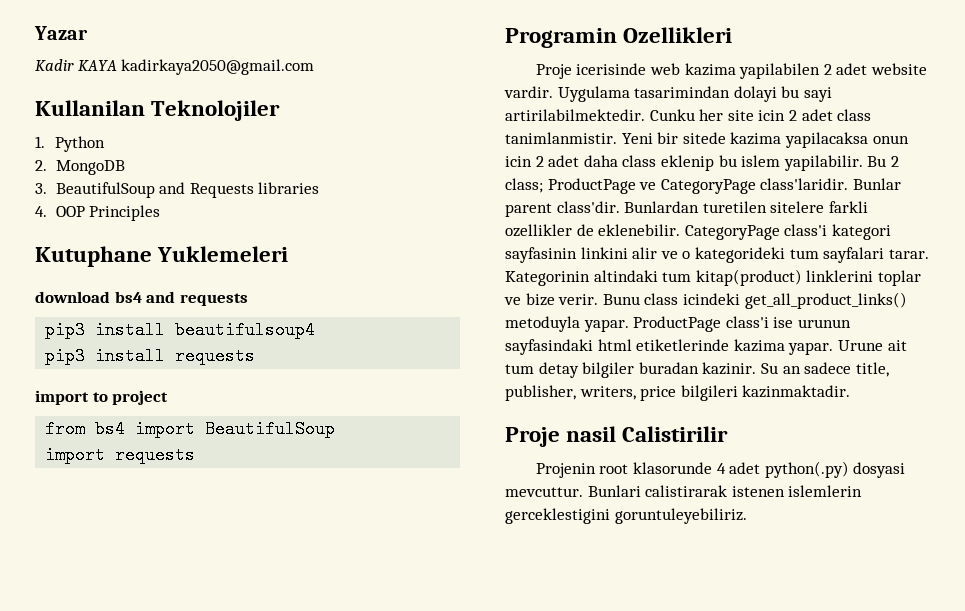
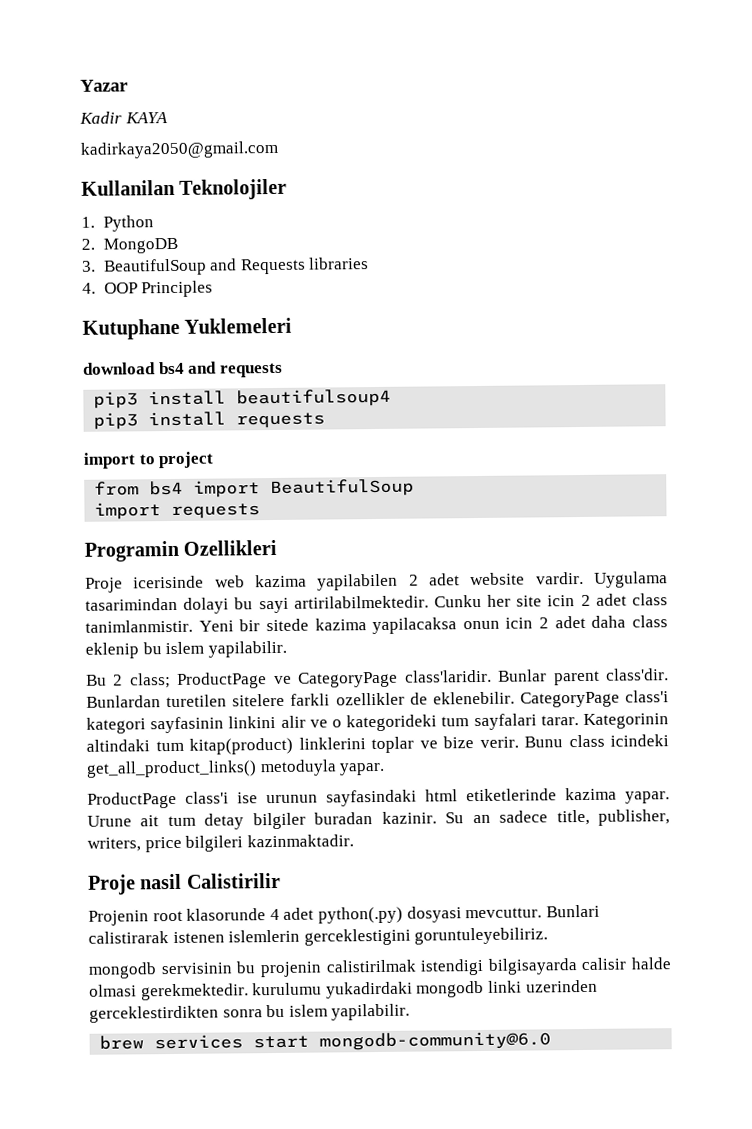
- Kadir KAYA kadirkaya2050@gmail.com
+ Kadir KAYA
+ kadirkaya2050@gmail.com
- Yeni bir sitede kazima yapilacaksa onun icin 2 adet daha class eklenip bu islem yapilabilir. Bu 2 class; ProductPage ve CategoryPage class'laridir.
+ Yeni bir sitede kazima yapilacaksa onun icin 2 adet daha class eklenip bu islem yapilabilir.
+ Bu 2 class; ProductPage ve CategoryPage class'laridir.
- Bunu class icindeki get_all_product_links() metoduyla yapar. ProductPage class'i ise urunun sayfasindaki html etiketlerinde kazima yapar.
+ Bunu class icindeki get_all_product_links() metoduyla yapar.
+ ProductPage class'i ise urunun sayfasindaki html etiketlerinde kazima yapar.
+ mongodb servisinin bu projenin calistirilmak istendigi bilgisayarda calisir halde olmasi gerekmektedir. kurulumu yukadirdaki mongodb linki uzerinden gerceklestirdikten sonra bu islem yapilabilir.
+ brew services start mongodb-community@6.0

